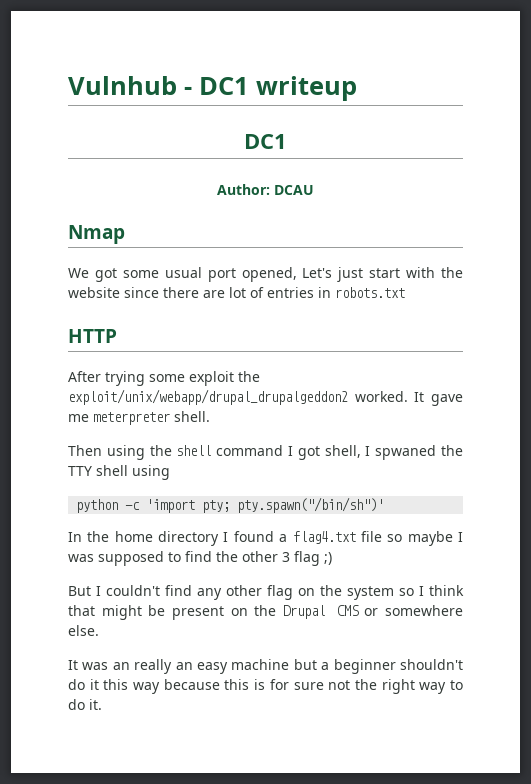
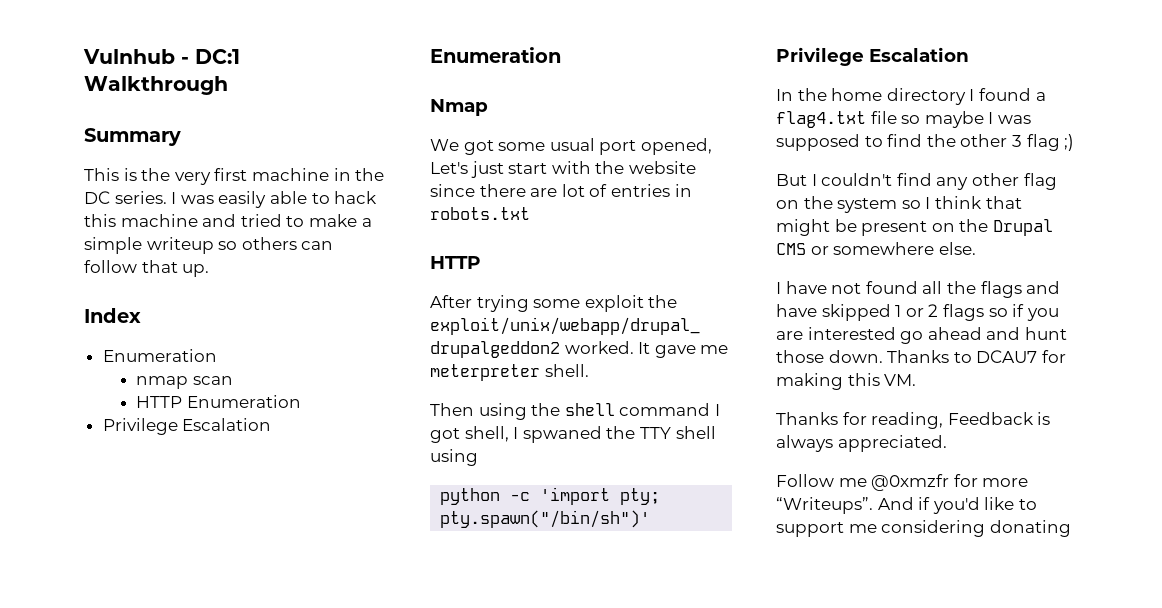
- Vulnhub - DC1 writeup
- DC1
- Author: DCAU
+ Vulnhub - DC:1 Walkthrough
+ Summary
+ This is the very first machine in the DC series. I was easily able to hack this machine and tried to make a simple writeup so others can follow that up.
+ Index
+ Enumeration
+ nmap scan
+ HTTP Enumeration
+ Privilege Escalation
+ Enumeration
  python -c 'import pty; pty.spawn("/bin/sh")'
+ Privilege Escalation
- It was an really an easy machine but a beginner shouldn't do it this way because this is for sure not the right way to do it.
+ I have not found all the flags and have skipped 1 or 2 flags so if you are interested go ahead and hunt those down. Thanks to DCAU7 for making this VM.
+ Thanks for reading, Feedback is always appreciated.
+ Follow me @0xmzfr for more “Writeups”. And if you'd like to support me considering donating

